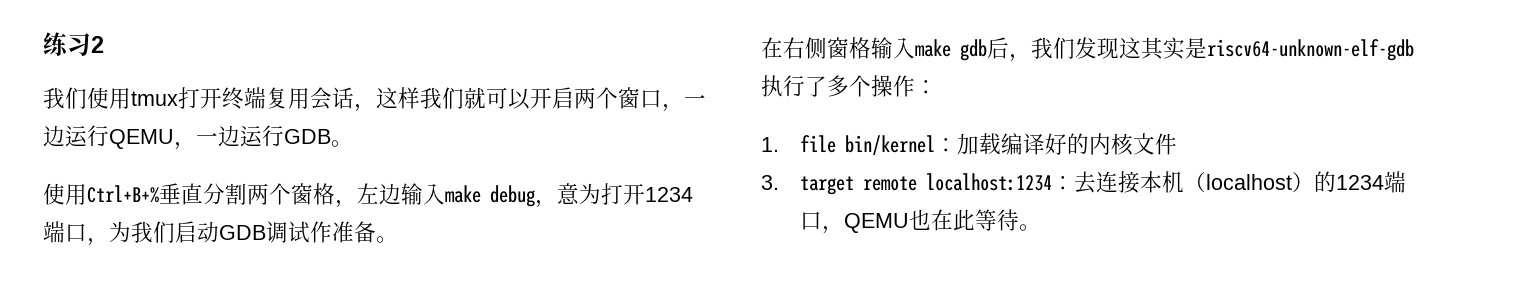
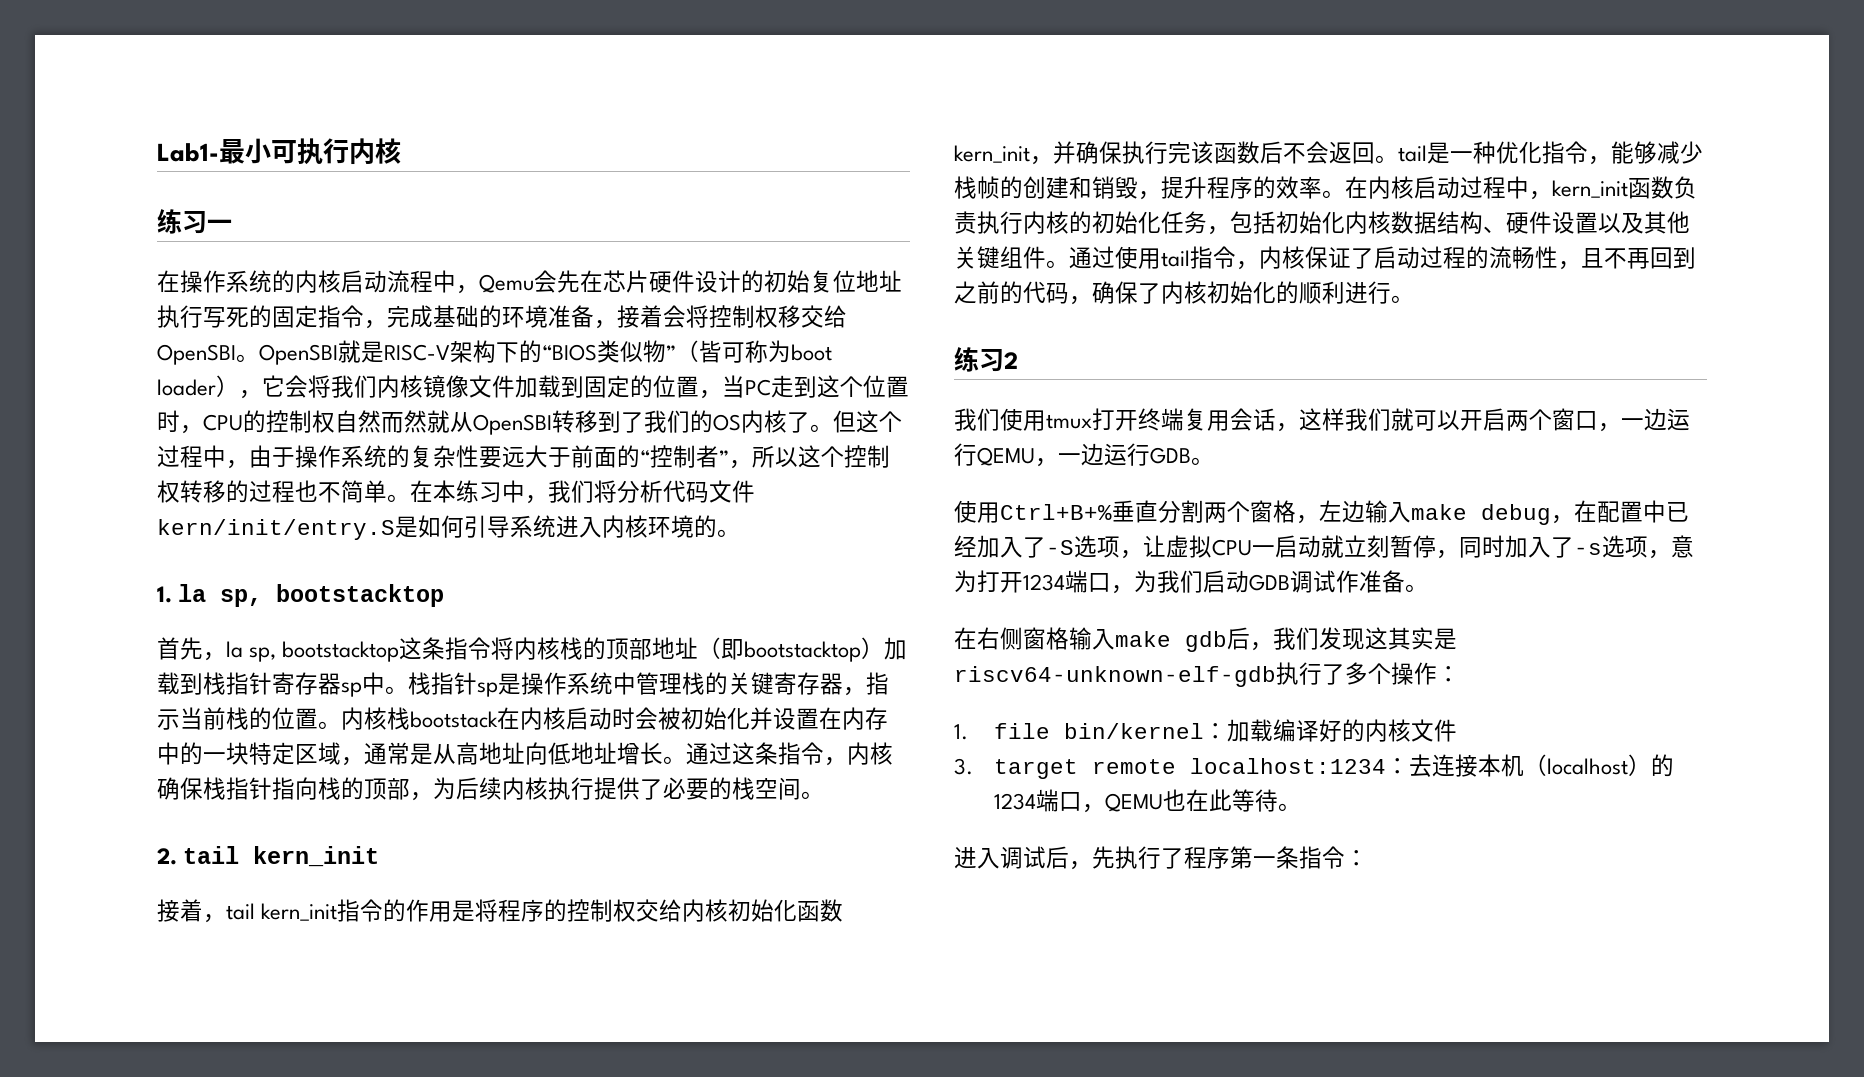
+ Lab1-最小可执行内核
+ 练习一
+ 在操作系统的内核启动流程中，Qemu会先在芯片硬件设计的初始复位地址执行写死的固定指令，完成基础的环境准备，接着会将控制权移交给OpenSBI。OpenSBI就是RISC-V架构下的“BIOS类似物”（皆可称为boot loader），它会将我们内核镜像文件加载到固定的位置，当PC走到这个位置时，CPU的控制权自然而然就从OpenSBI转移到了我们的OS内核了。但这个过程中，由于操作系统的复杂性要远大于前面的“控制者”，所以这个控制权转移的过程也不简单。在本练习中，我们将分析代码文件kern/init/entry.S是如何引导系统进入内核环境的。
+ 1. la sp, bootstacktop
+ 首先，la sp, bootstacktop这条指令将内核栈的顶部地址（即bootstacktop）加载到栈指针寄存器sp中。栈指针sp是操作系统中管理栈的关键寄存器，指示当前栈的位置。内核栈bootstack在内核启动时会被初始化并设置在内存中的一块特定区域，通常是从高地址向低地址增长。通过这条指令，内核确保栈指针指向栈的顶部，为后续内核执行提供了必要的栈空间。
+ 2. tail kern_init
+ 接着，tail kern_init指令的作用是将程序的控制权交给内核初始化函数kern_init，并确保执行完该函数后不会返回。tail是一种优化指令，能够减少栈帧的创建和销毁，提升程序的效率。在内核启动过程中，kern_init函数负责执行内核的初始化任务，包括初始化内核数据结构、硬件设置以及其他关键组件。通过使用tail指令，内核保证了启动过程的流畅性，且不再回到之前的代码，确保了内核初始化的顺利进行。
- 使用Ctrl+B+%垂直分割两个窗格，左边输入make debug，意为打开1234端口，为我们启动GDB调试作准备。
+ 使用Ctrl+B+%垂直分割两个窗格，左边输入make debug，在配置中已经加入了-S选项，让虚拟CPU一启动就立刻暂停，同时加入了-s选项，意为打开1234端口，为我们启动GDB调试作准备。
+ 进入调试后，先执行了程序第一条指令：

